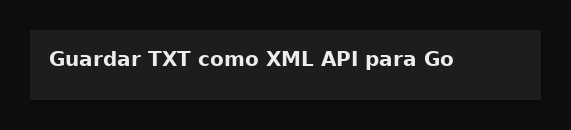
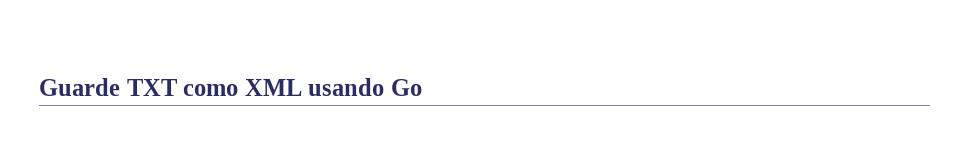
- Guardar TXT como XML API para Go
+ Guarde TXT como XML usando Go

